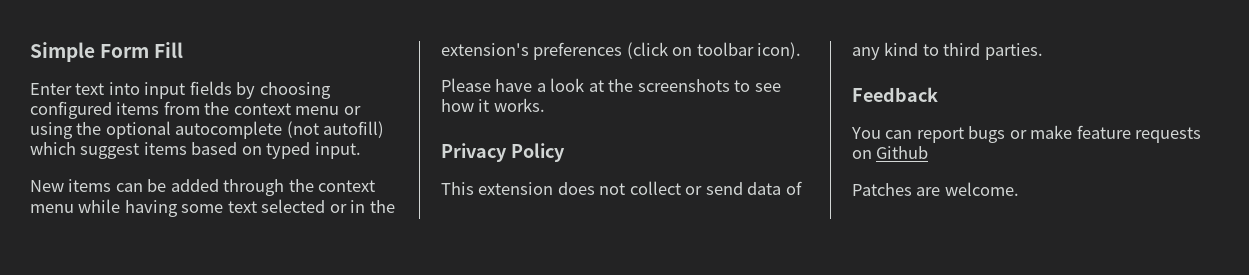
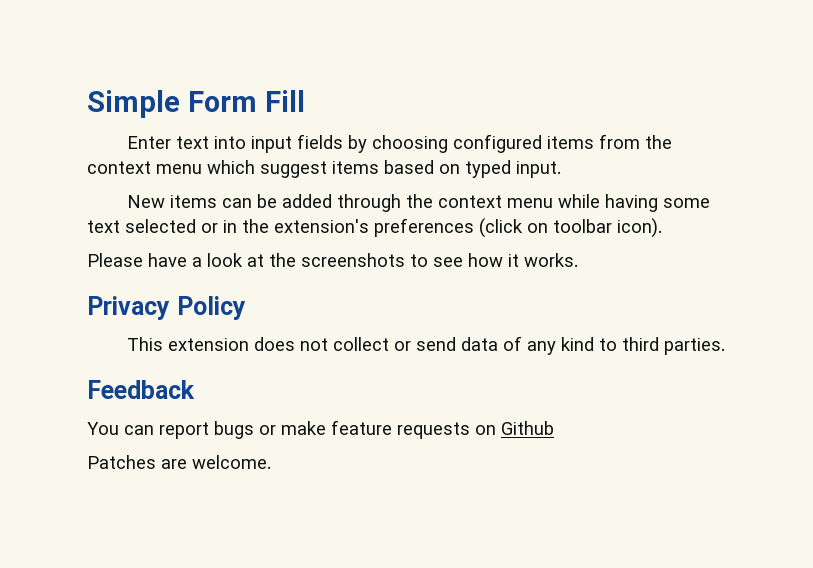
- Enter text into input fields by choosing configured items from the context menu or using the optional autocomplete (not autofill) which suggest items based on typed input.
+ Enter text into input fields by choosing configured items from the context menu which suggest items based on typed input.

